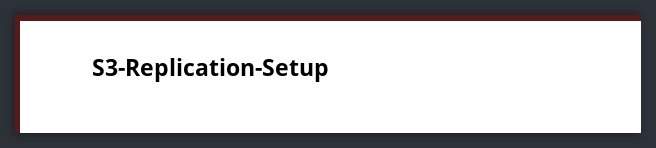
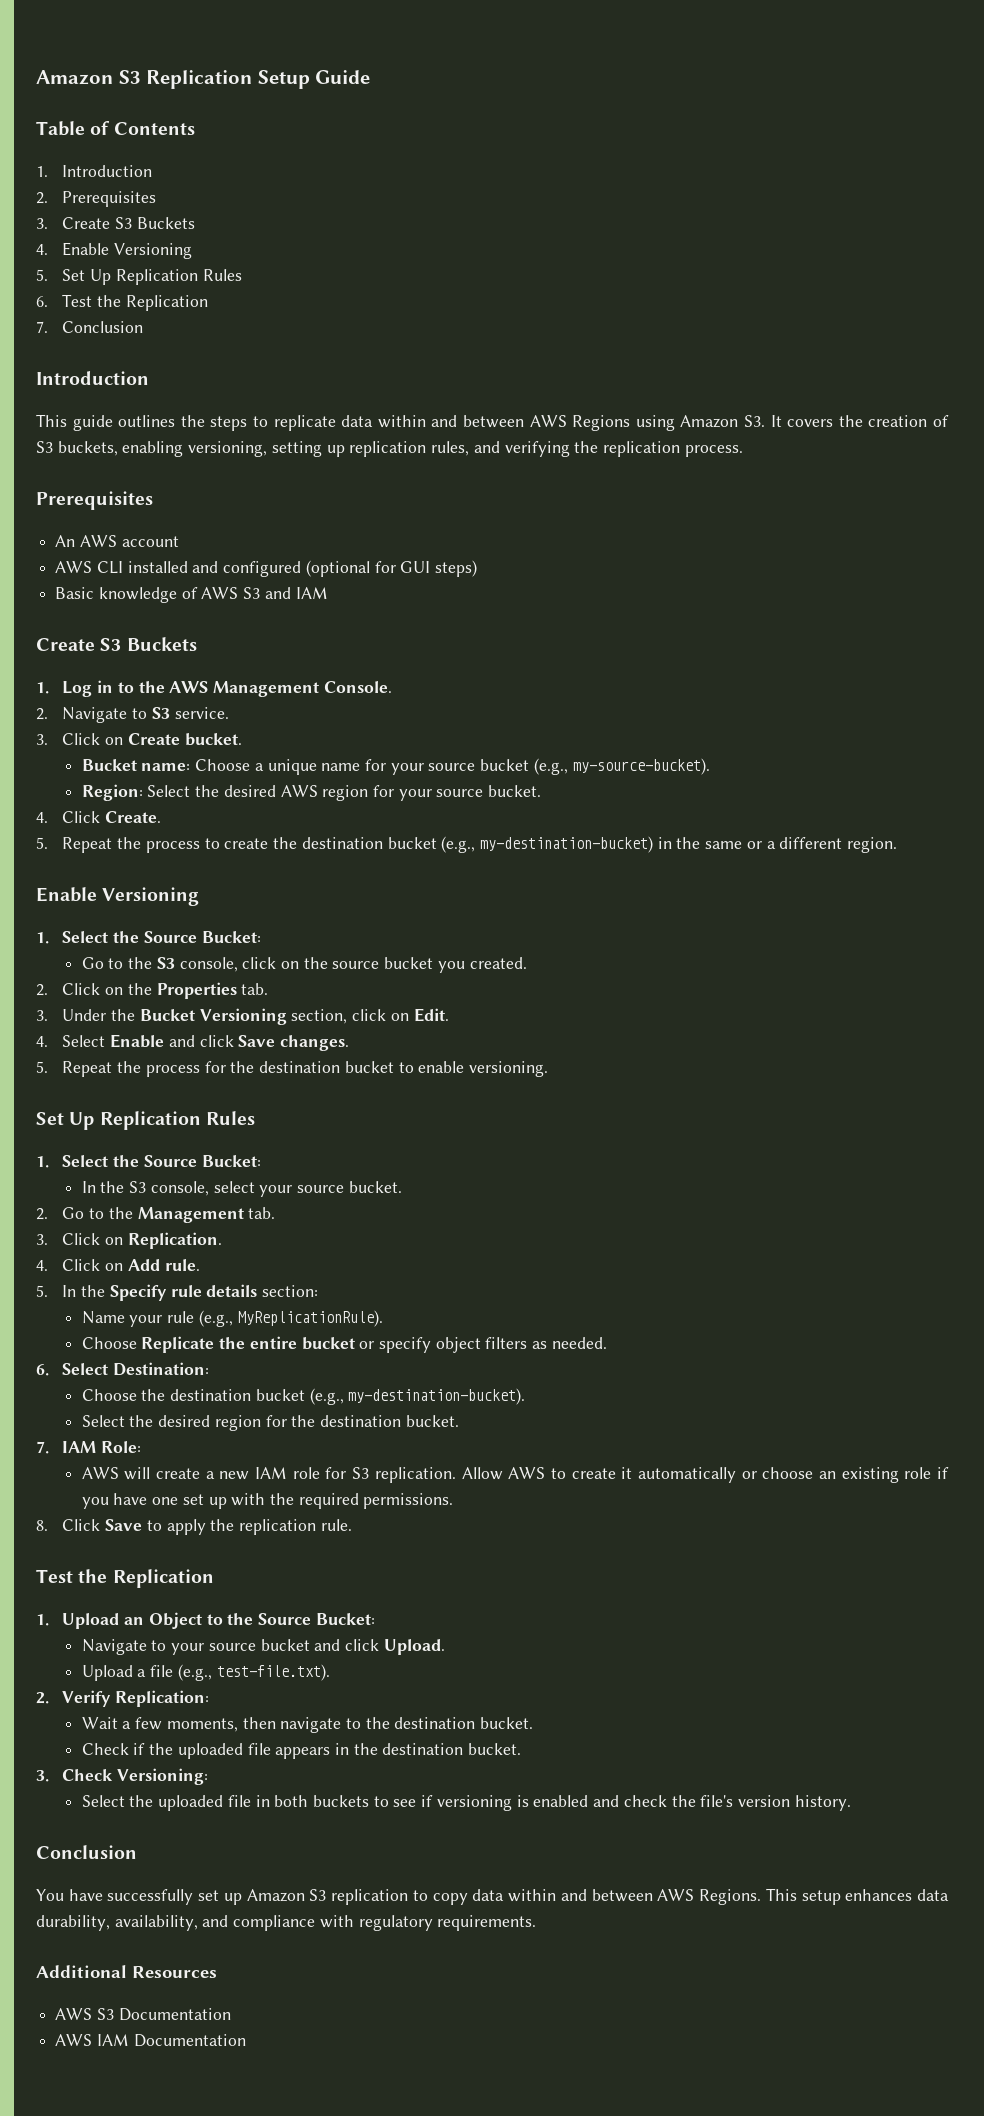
- S3-Replication-Setup
+ Amazon S3 Replication Setup Guide
+ Table of Contents
+ 1. Introduction
+ 2. Prerequisites
+ 3. Create S3 Buckets
+ 4. Enable Versioning
+ 5. Set Up Replication Rules
+ 6. Test the Replication
+ 7. Conclusion
+ Introduction
+ This guide outlines the steps to replicate data within and between AWS Regions using Amazon S3. It covers the creation of S3 buckets, enabling versioning, setting up replication rules, and verifying the replication process.
+ Prerequisites
+ An AWS account
+ AWS CLI installed and configured (optional for GUI steps)
+ Basic knowledge of AWS S3 and IAM
+ Create S3 Buckets
+ 1. Log in to the AWS Management Console.
+ 2. Navigate to S3 service.
+ 3. Click on Create bucket.
+ Bucket name: Choose a unique name for your source bucket (e.g., my-source-bucket).
+ Region: Select the desired AWS region for your source bucket.
+ 4. Click Create.
+ 5. Repeat the process to create the destination bucket (e.g., my-destination-bucket) in the same or a different region.
+ Enable Versioning
+ 1. Select the Source Bucket:
+ Go to the S3 console, click on the source bucket you created.
+ 2. Click on the Properties tab.
+ 3. Under the Bucket Versioning section, click on Edit.
+ 4. Select Enable and click Save changes.
+ 5. Repeat the process for the destination bucket to enable versioning.
+ Set Up Replication Rules
+ 1. Select the Source Bucket:
+ In the S3 console, select your source bucket.
+ 2. Go to the Management tab.
+ 3. Click on Replication.
+ 4. Click on Add rule.
+ 5. In the Specify rule details section:
+ Name your rule (e.g., MyReplicationRule).
+ Choose Replicate the entire bucket or specify object filters as needed.
+ 6. Select Destination:
+ Choose the destination bucket (e.g., my-destination-bucket).
+ Select the desired region for the destination bucket.
+ 7. IAM Role:
+ AWS will create a new IAM role for S3 replication. Allow AWS to create it automatically or choose an existing role if you have one set up with the required permissions.
+ 8. Click Save to apply the replication rule.
+ Test the Replication
+ 1. Upload an Object to the Source Bucket:
+ Navigate to your source bucket and click Upload.
+ Upload a file (e.g., test-file.txt).
+ 2. Verify Replication:
+ Wait a few moments, then navigate to the destination bucket.
+ Check if the uploaded file appears in the destination bucket.
+ 3. Check Versioning:
+ Select the uploaded file in both buckets to see if versioning is enabled and check the file's version history.
+ Conclusion
+ You have successfully set up Amazon S3 replication to copy data within and between AWS Regions. This setup enhances data durability, availability, and compliance with regulatory requirements.
+ Additional Resources
+ AWS S3 Documentation
+ AWS IAM Documentation

